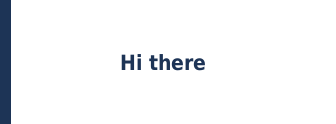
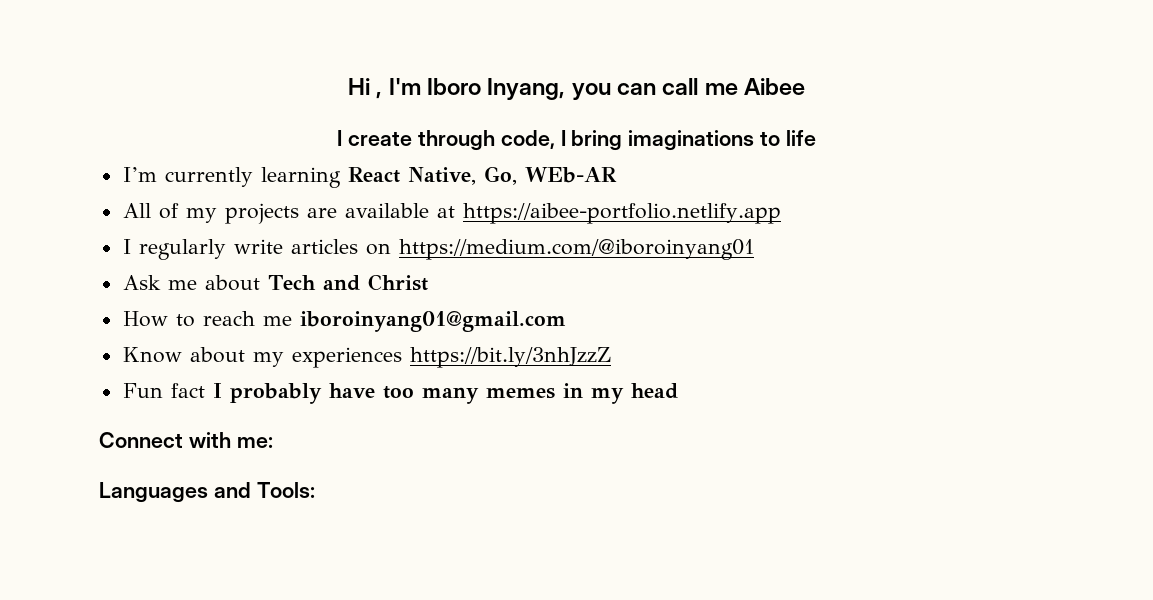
- Hi there
+ Hi , I'm Iboro Inyang, you can call me Aibee
+ I create through code, I bring imaginations to life
+ I’m currently learning React Native, Go, WEb-AR
+ All of my projects are available at https://aibee-portfolio.netlify.app
+ I regularly write articles on https://medium.com/@iboroinyang01
+ Ask me about Tech and Christ
+ How to reach me iboroinyang01@gmail.com
+ Know about my experiences https://bit.ly/3nhJzzZ
+ Fun fact I probably have too many memes in my head
+ Connect with me:
+ Languages and Tools:

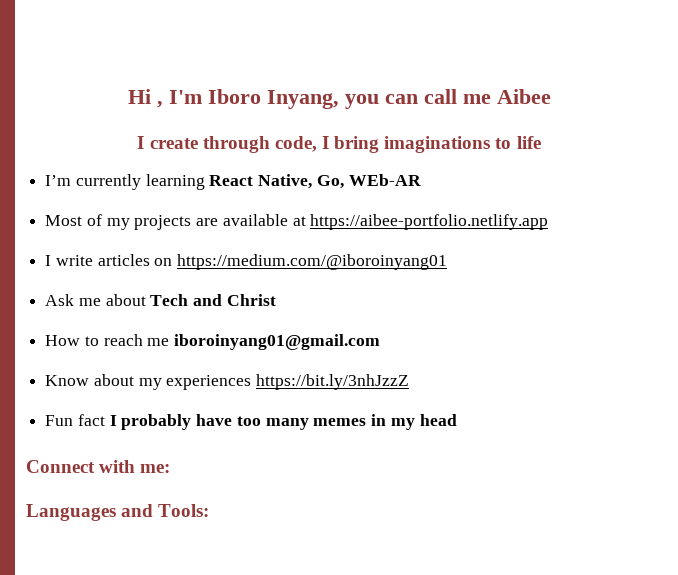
- All of my projects are available at https://aibee-portfolio.netlify.app
+ Most of my projects are available at https://aibee-portfolio.netlify.app
- I regularly write articles on https://medium.com/@iboroinyang01
+ I write articles on https://medium.com/@iboroinyang01

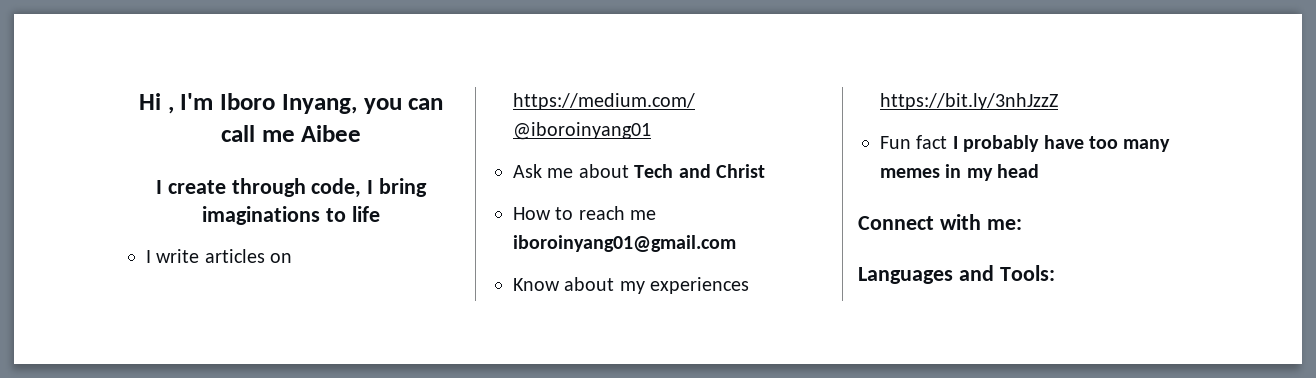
- I’m currently learning React Native, Go, WEb-AR
- Most of my projects are available at https://aibee-portfolio.netlify.app

